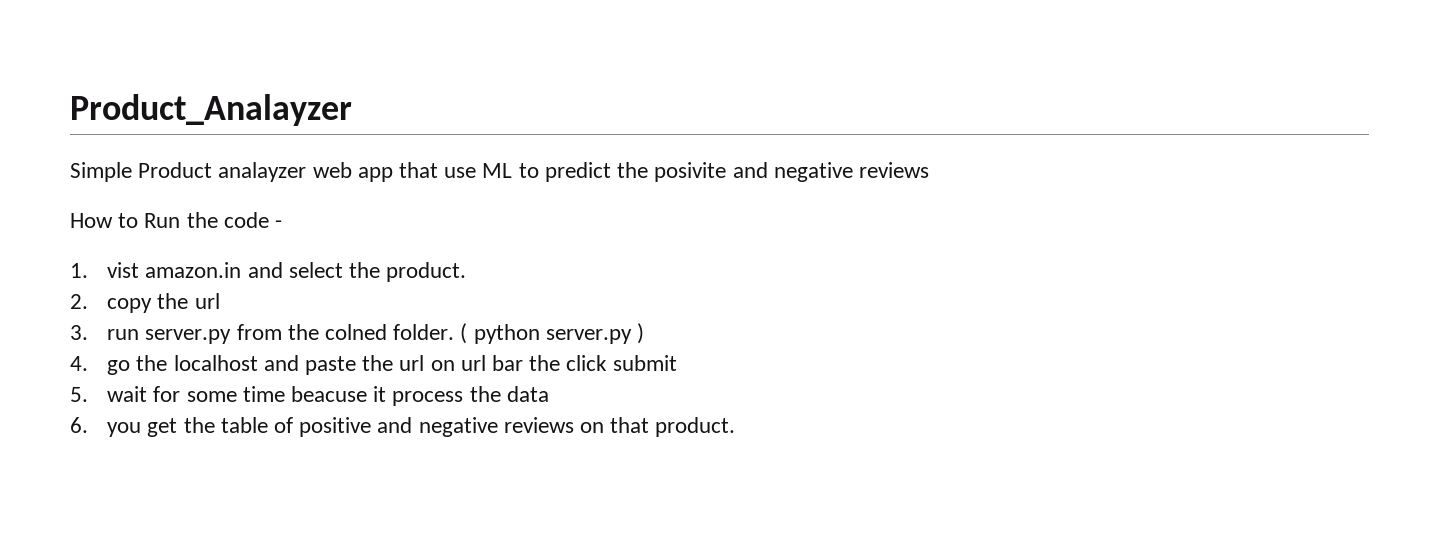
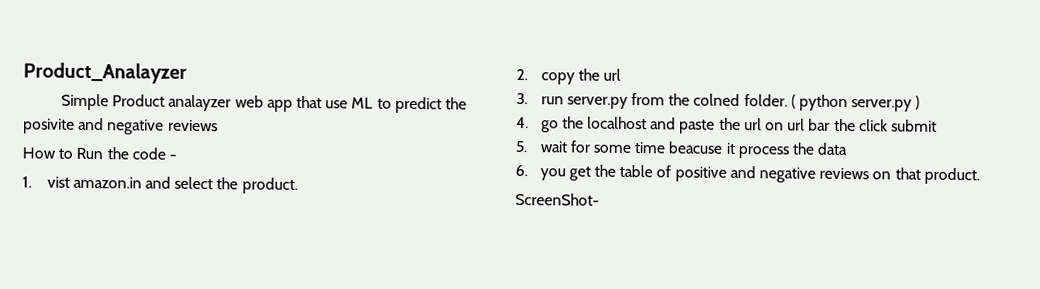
+ ScreenShot-

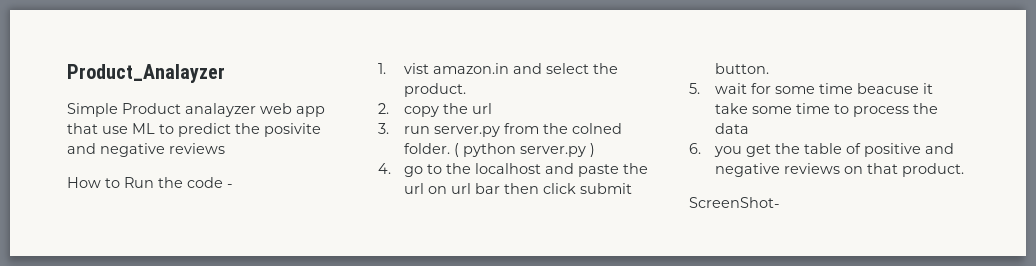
- 4. go the localhost and paste the url on url bar the click submit
+ 4. go to the localhost and paste the url on url bar then click submit button.
- 5. wait for some time beacuse it process the data
+ 5. wait for some time beacuse it take some time to process the data

